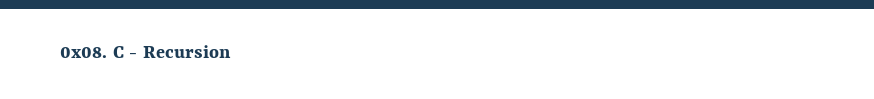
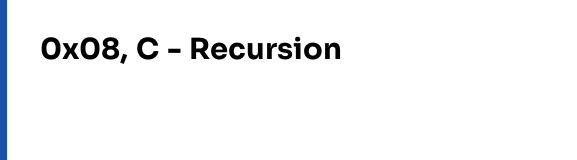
- 0x08. C - Recursion
+ 0x08, C - Recursion

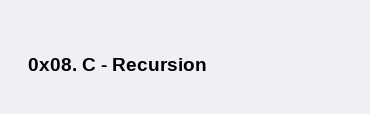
- 0x08, C - Recursion
+ 0x08. C - Recursion

